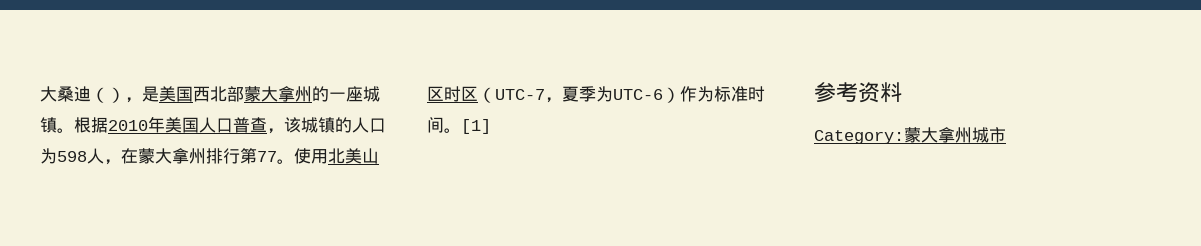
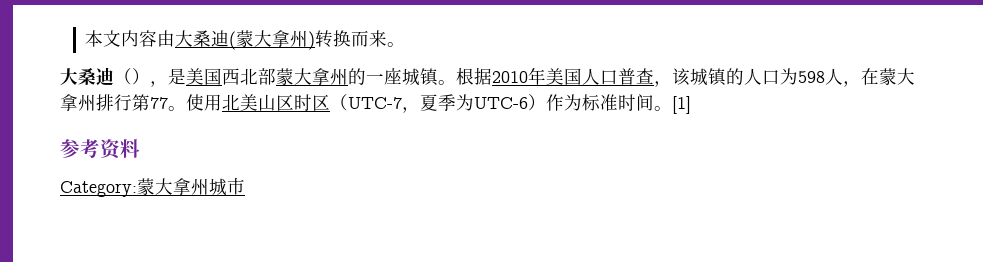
+ 本文内容由大桑迪(蒙大拿州)转换而来。

